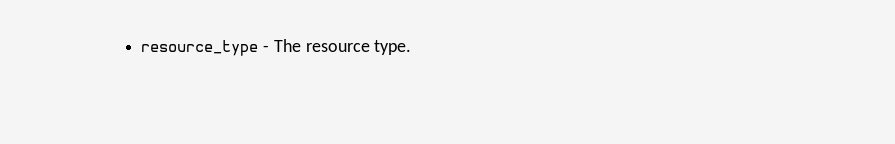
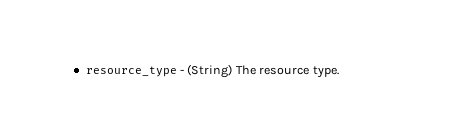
- resource_type - The resource type.
+ resource_type - (String) The resource type.

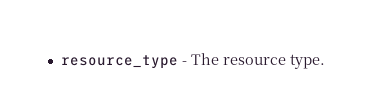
- resource_type - (String) The resource type.
+ resource_type - The resource type.

